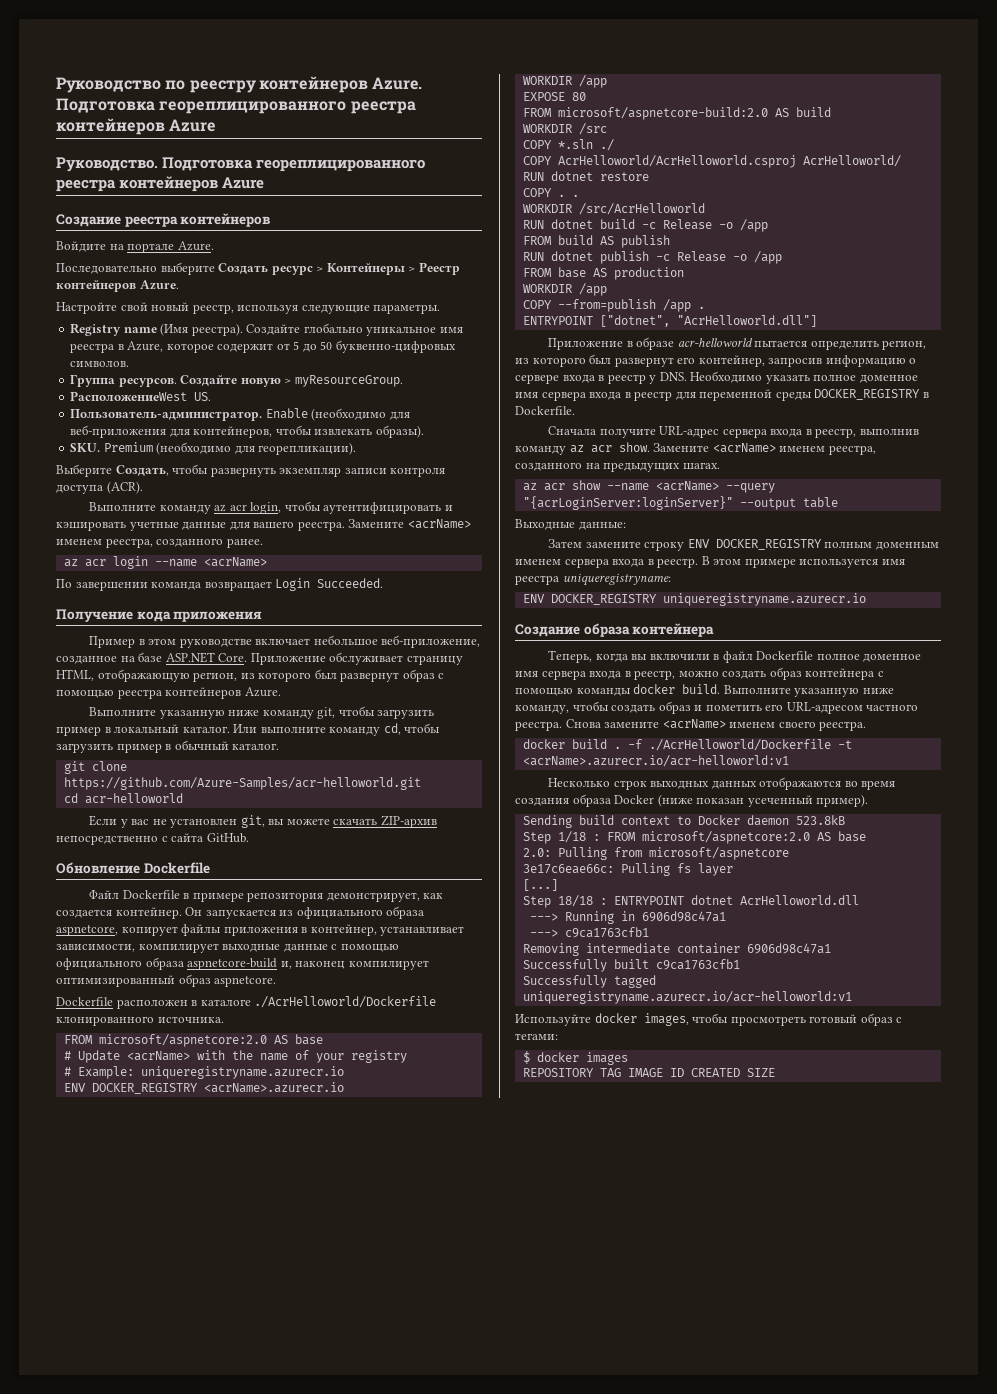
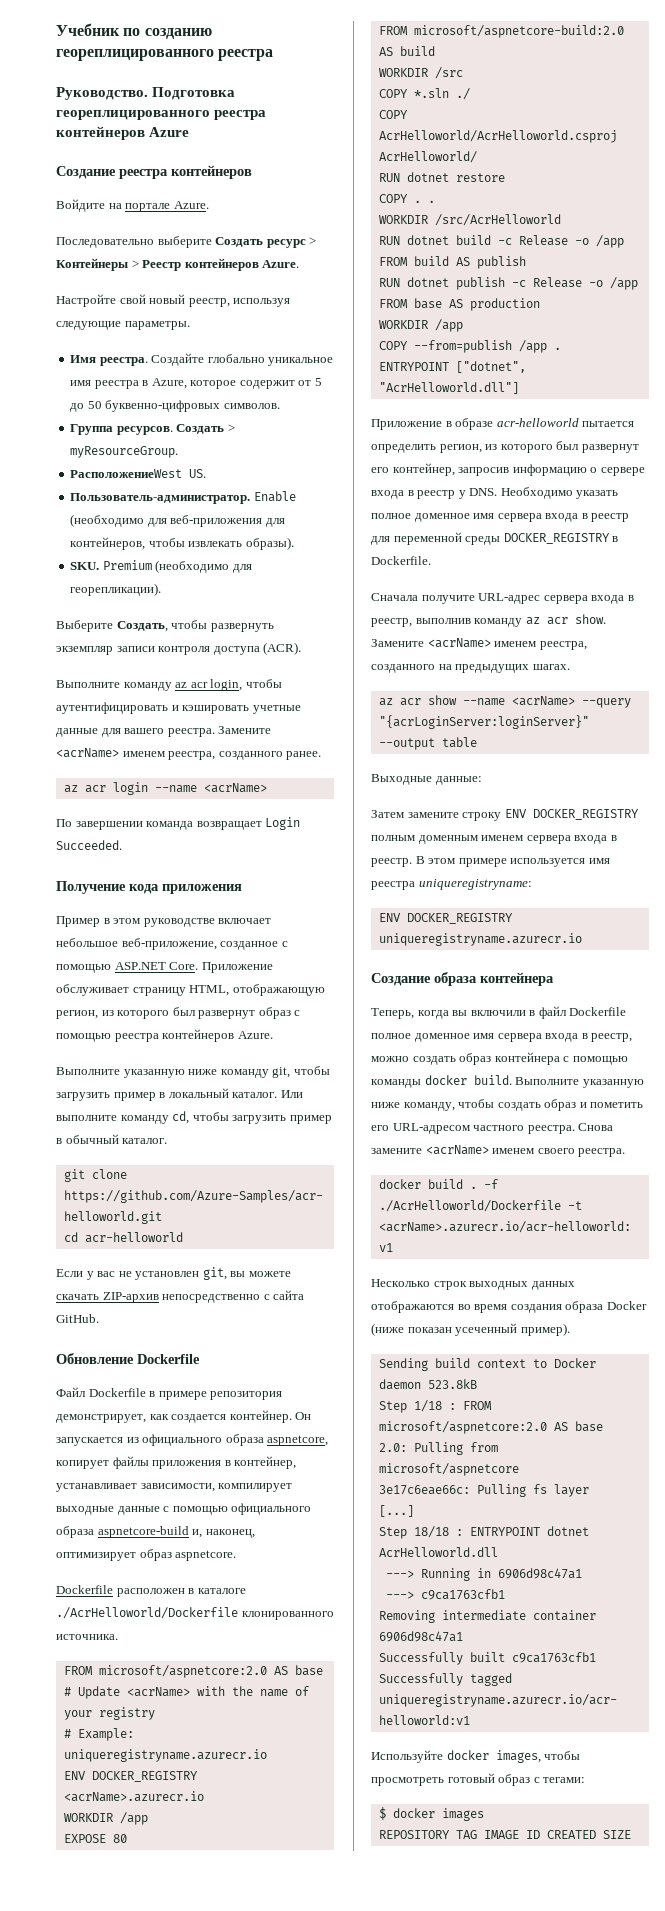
- Руководство по реестру контейнеров Azure. Подготовка геореплицированного реестра контейнеров Azure
+ Учебник по созданию геореплицированного реестра
- Registry name (Имя реестра).
+ Имя реестра.
- Создайте новую > myResourceGroup.
+ Создать > myResourceGroup.
- Пример в этом руководстве включает небольшое веб-приложение, созданное на базе ASP.NET Core.
+ Пример в этом руководстве включает небольшое веб-приложение, созданное с помощью ASP.NET Core.
- Он запускается из официального образа aspnetcore, копирует файлы приложения в контейнер, устанавливает зависимости, компилирует выходные данные с помощью официального образа aspnetcore-build и, наконец компилирует оптимизированный образ aspnetcore.
+ Он запускается из официального образа aspnetcore, копирует файлы приложения в контейнер, устанавливает зависимости, компилирует выходные данные с помощью официального образа aspnetcore-build и, наконец, оптимизирует образ aspnetcore.

